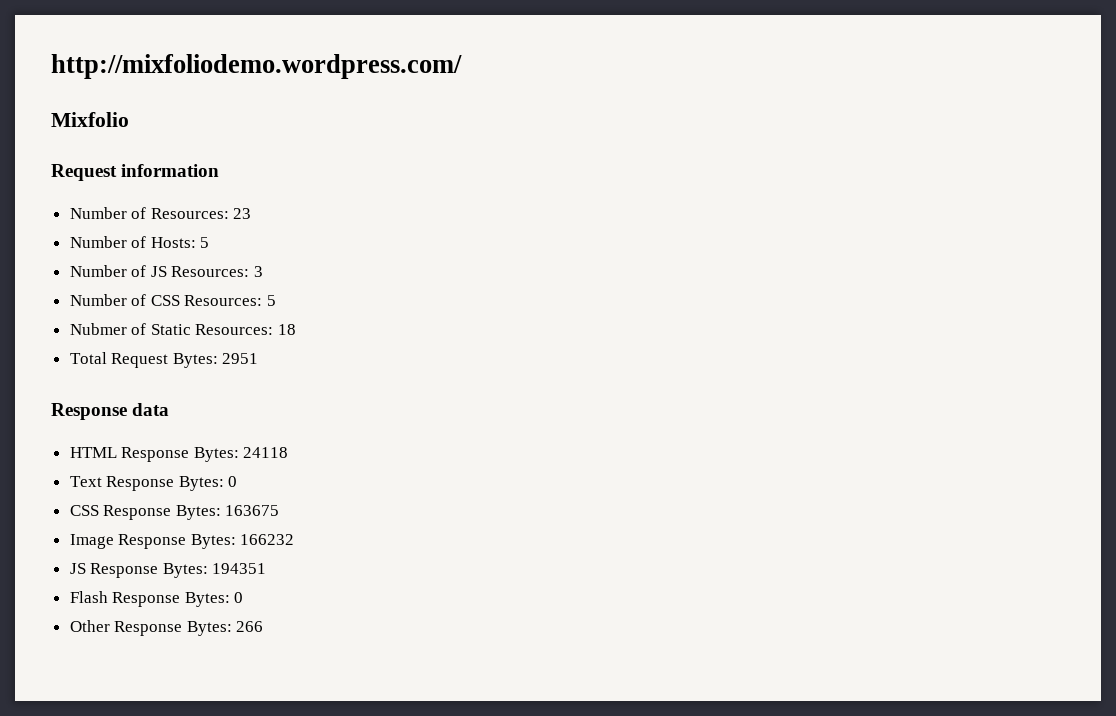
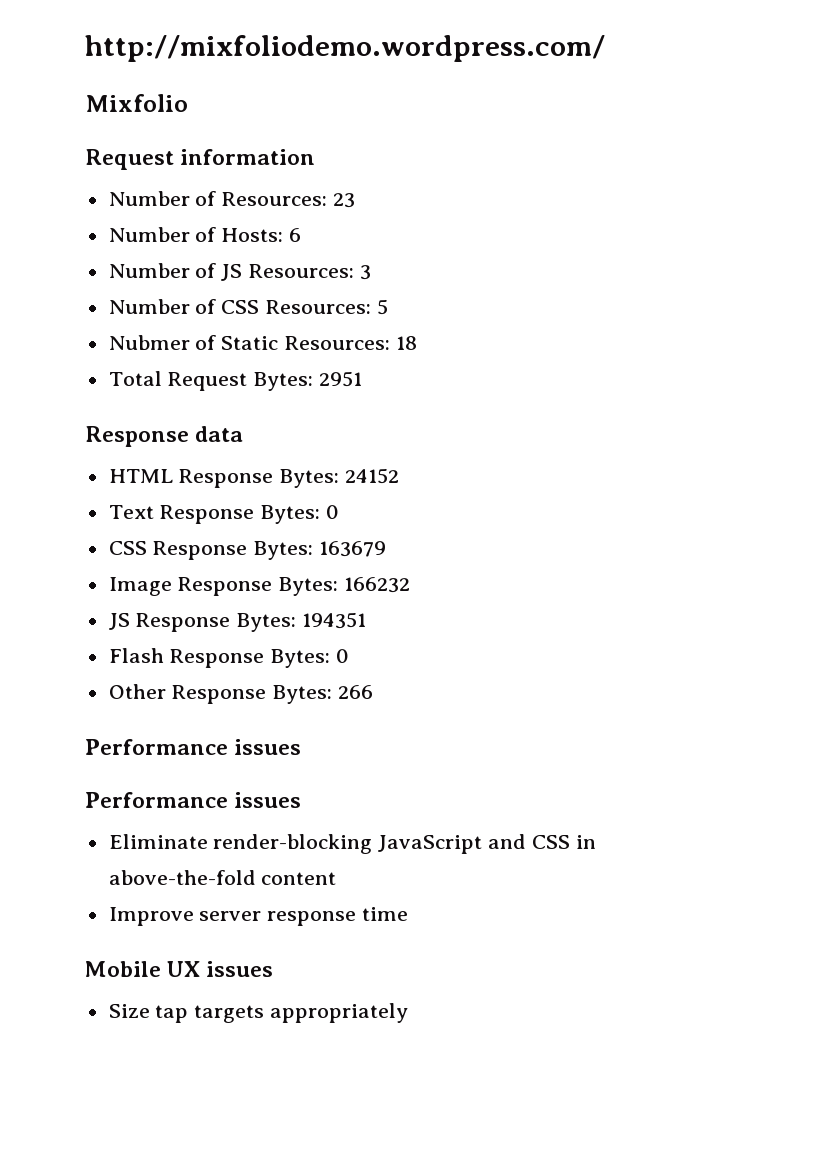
- Number of Hosts: 5
+ Number of Hosts: 6
- HTML Response Bytes: 24118
+ HTML Response Bytes: 24152
- CSS Response Bytes: 163675
+ CSS Response Bytes: 163679
  Other Response Bytes: 266
+ Performance issues
+ Performance issues
+ Eliminate render-blocking JavaScript and CSS in above-the-fold content
+ Improve server response time
+ Mobile UX issues
+ Size tap targets appropriately

